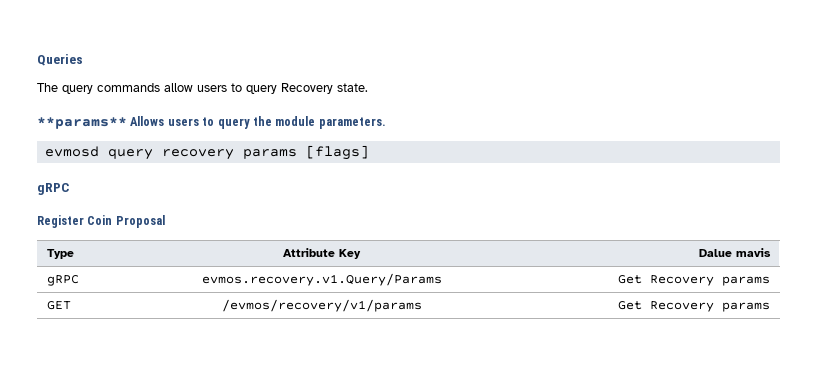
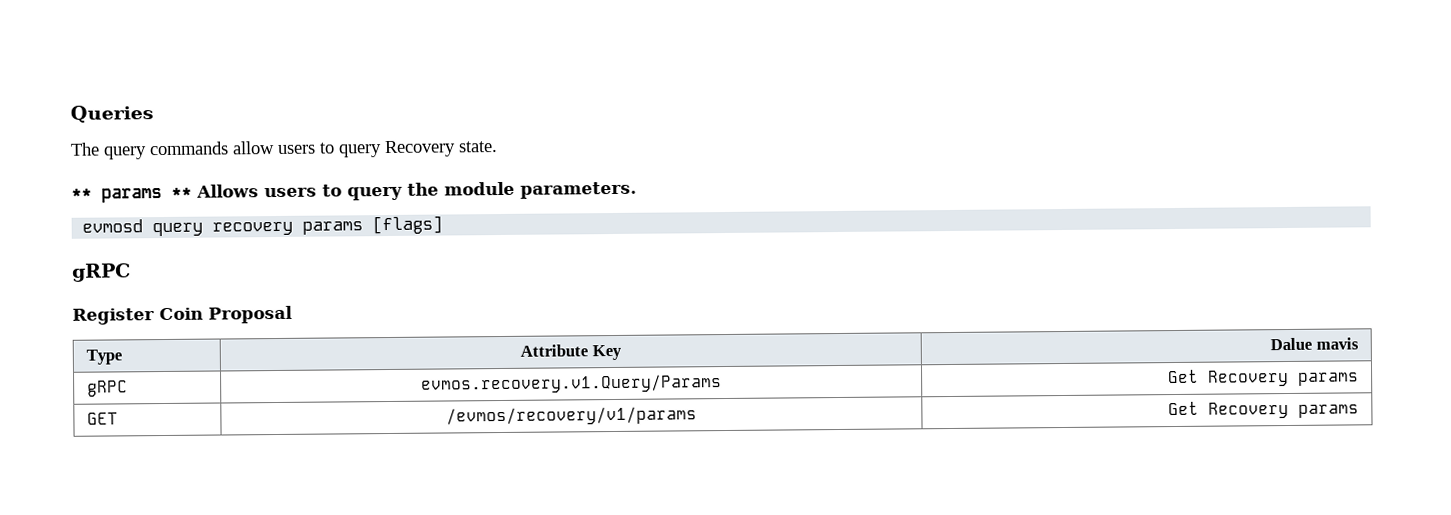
- **params** Allows users to query the module parameters.
+ ** params ** Allows users to query the module parameters.

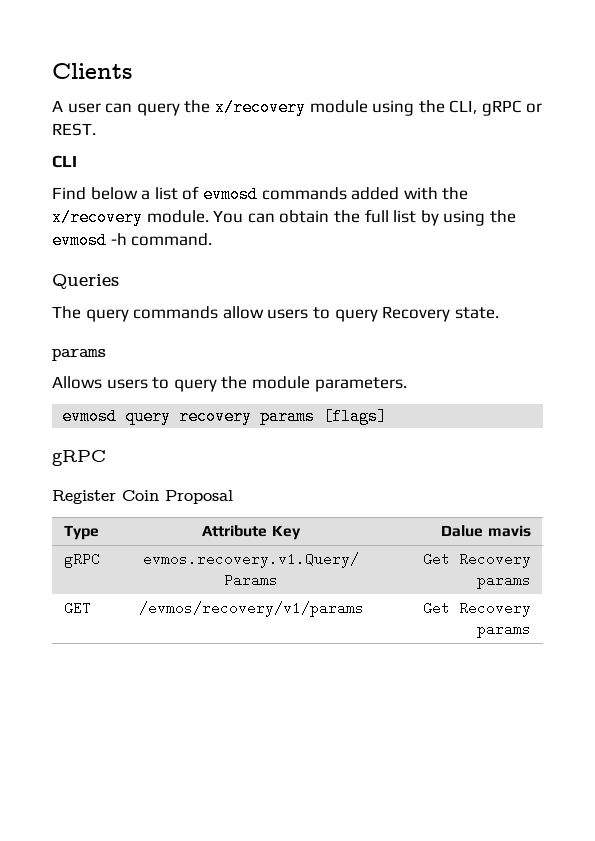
+ Clients
+ A user can query the x/recovery module using the CLI, gRPC or REST.
+ CLI
+ Find below a list of evmosd commands added with the x/recovery module. You can obtain the full list by using the evmosd -h command.
  The query commands allow users to query Recovery state.
- ** params ** Allows users to query the module parameters.
+ params
+ Allows users to query the module parameters.

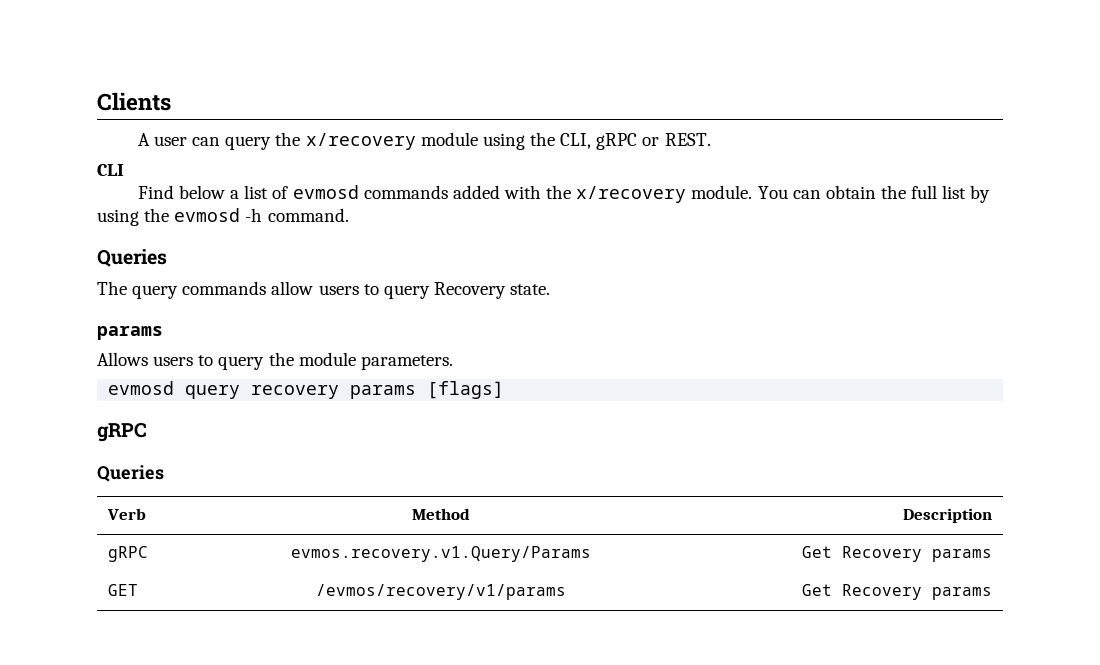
  evmosd query recovery params [flags]
  gRPC
- Register Coin Proposal
- Type | Attribute Key | Dalue mavis
+ Queries
+ Verb | Method | Description

